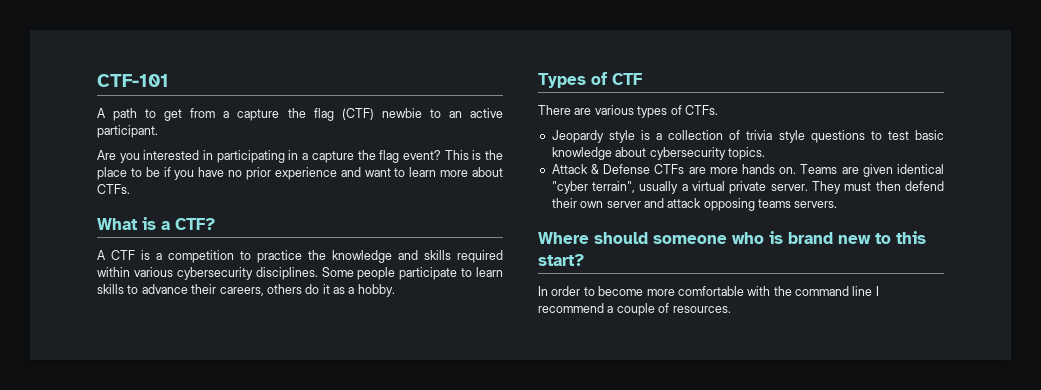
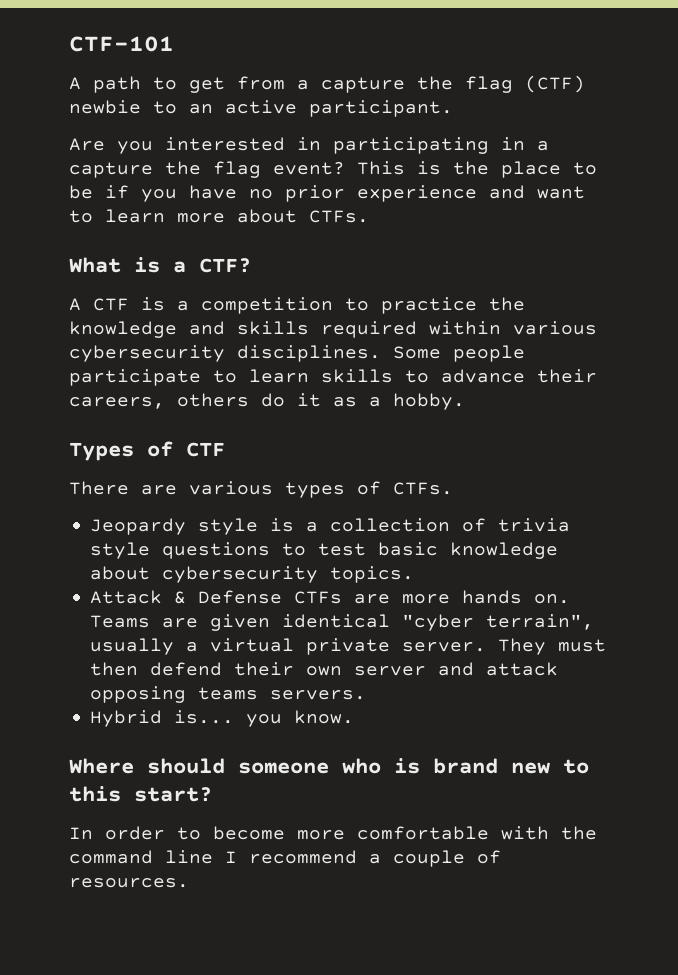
+ Hybrid is... you know.

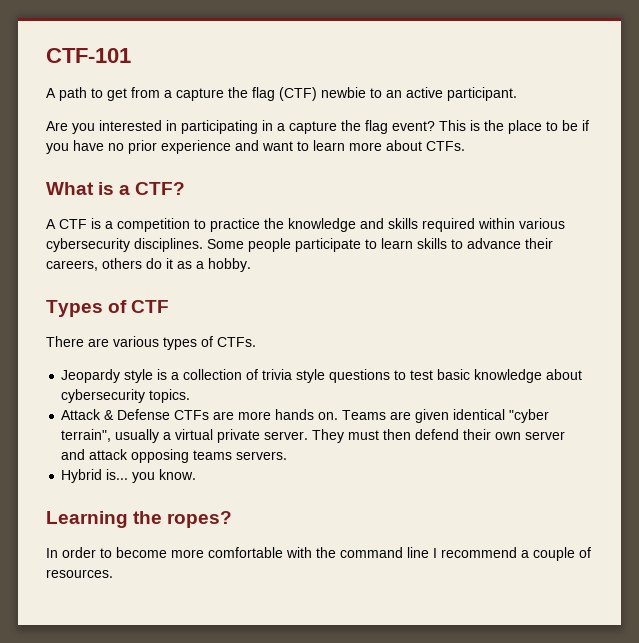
- Where should someone who is brand new to this start?
+ Learning the ropes?

